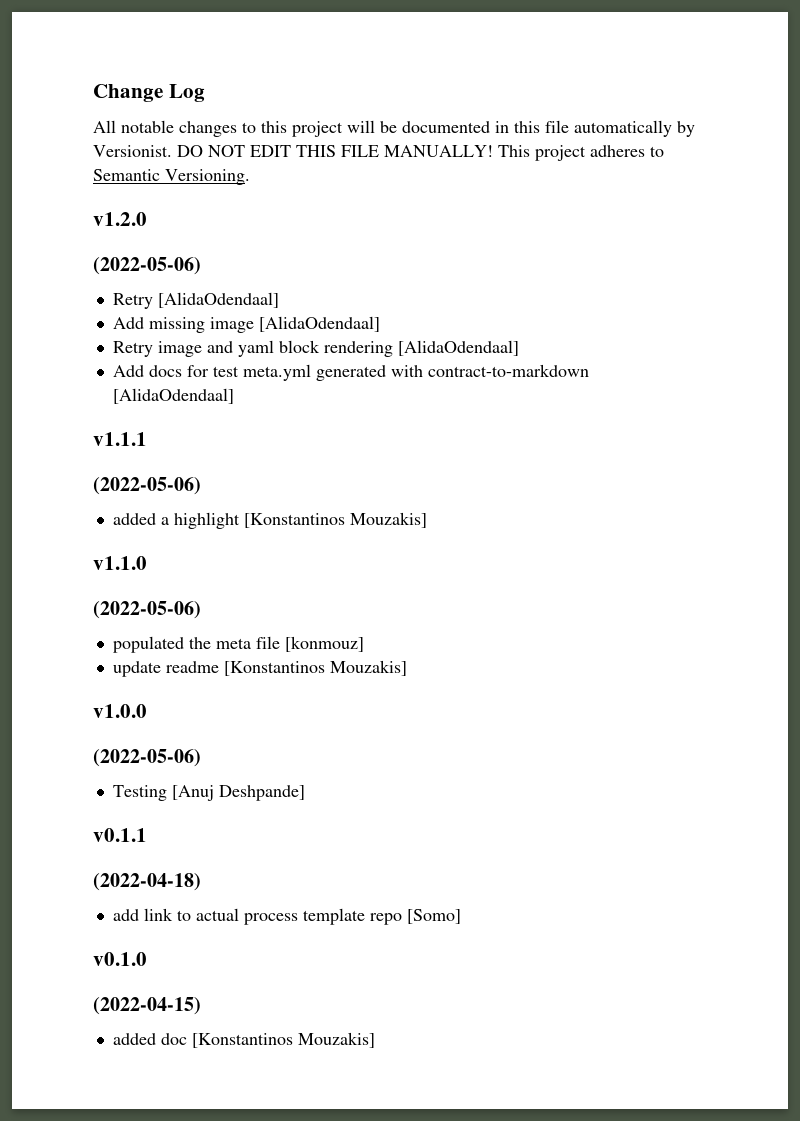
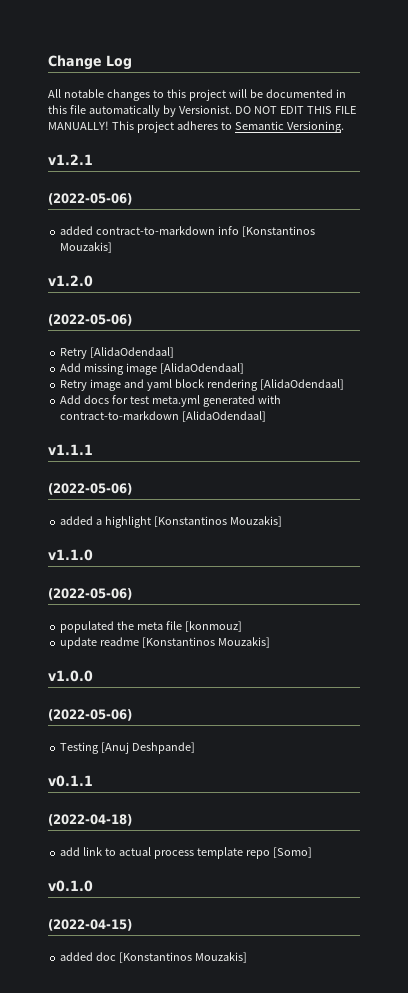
+ v1.2.1
+ (2022-05-06)
+ added contract-to-markdown info [Konstantinos Mouzakis]

